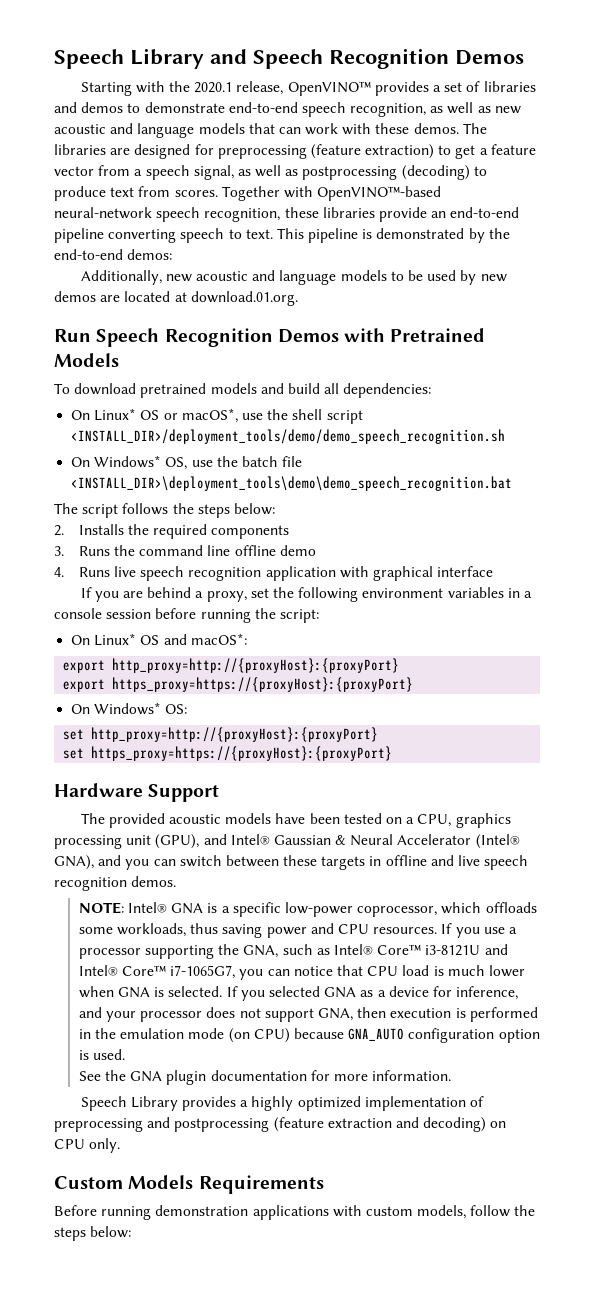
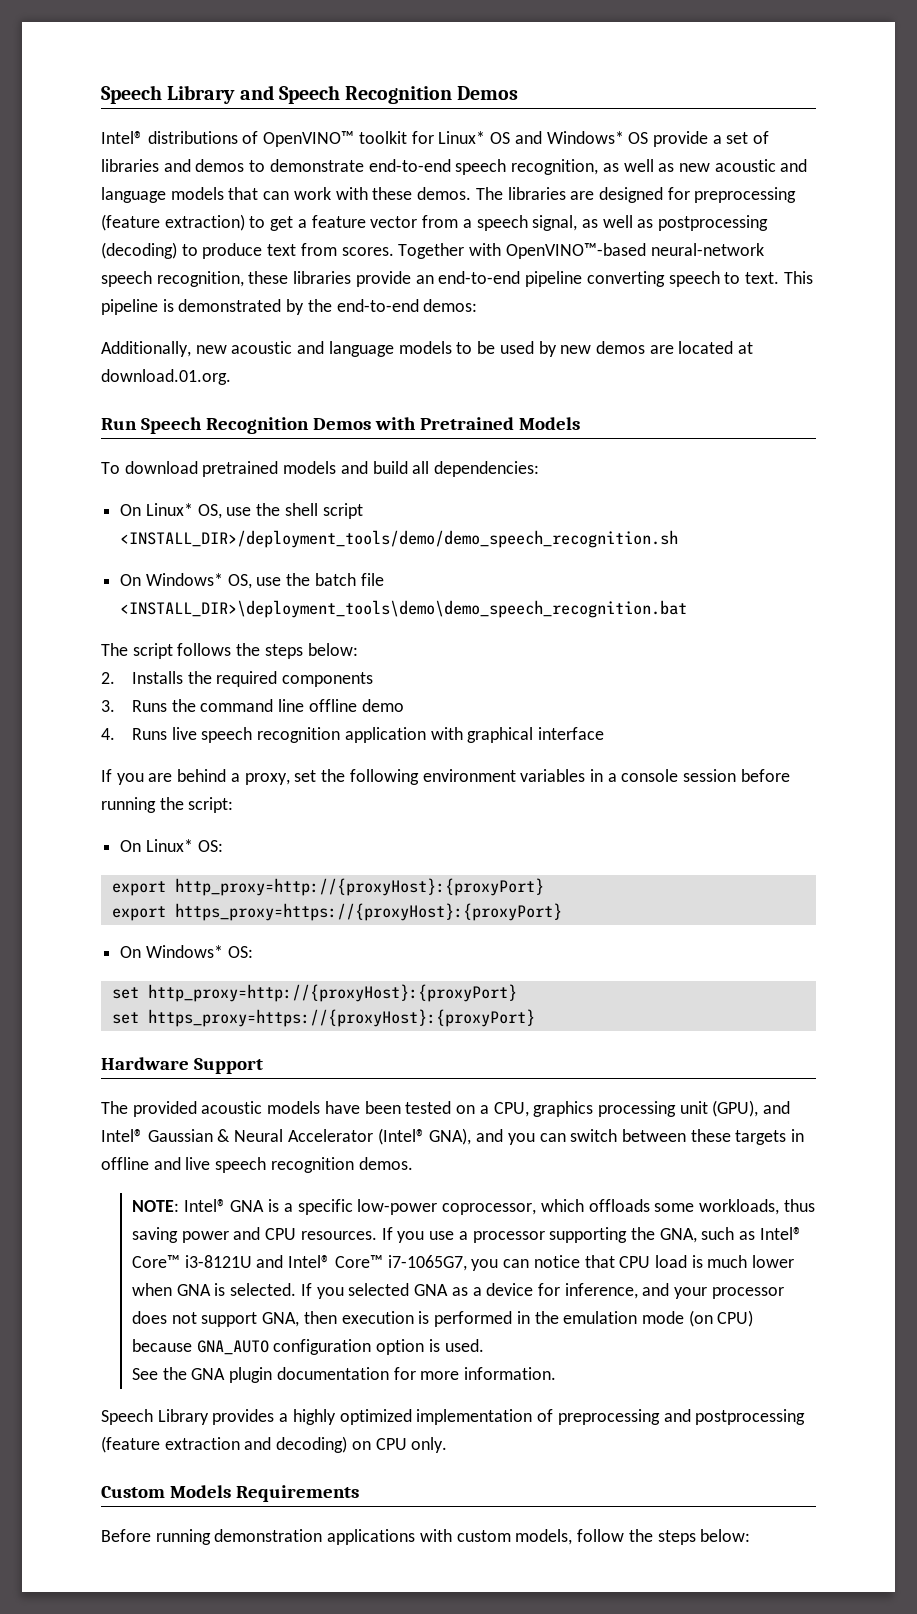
- Starting with the 2020.1 release, OpenVINO™ provides a set of libraries and demos to demonstrate end-to-end speech recognition, as well as new acoustic and language models that can work with these demos.
+ Intel® distributions of OpenVINO™ toolkit for Linux* OS and Windows* OS provide a set of libraries and demos to demonstrate end-to-end speech recognition, as well as new acoustic and language models that can work with these demos.
- On Linux* OS or macOS*, use the shell script <INSTALL_DIR>/deployment_tools/demo/demo_speech_recognition.sh
+ On Linux* OS, use the shell script <INSTALL_DIR>/deployment_tools/demo/demo_speech_recognition.sh
- On Linux* OS and macOS*:
+ On Linux* OS:

